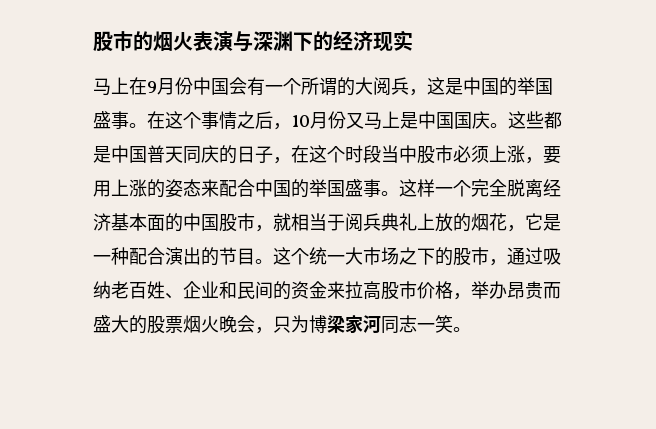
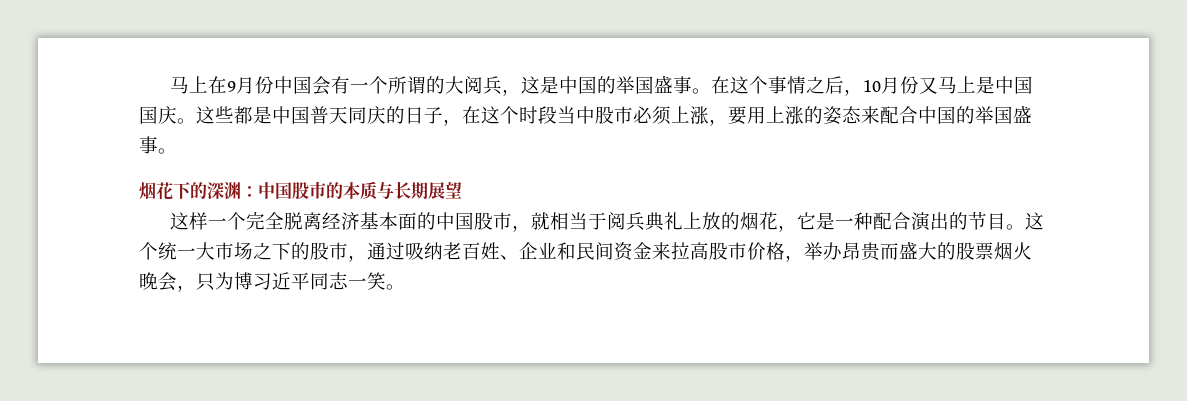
- 股市的烟火表演与深渊下的经济现实
- 这些都是中国普天同庆的日子，在这个时段当中股市必须上涨，要用上涨的姿态来配合中国的举国盛事。这样一个完全脱离经济基本面的中国股市，就相当于阅兵典礼上放的烟花，它是一种配合演出的节目。
+ 这些都是中国普天同庆的日子，在这个时段当中股市必须上涨，要用上涨的姿态来配合中国的举国盛事。
+ 烟花下的深渊：中国股市的本质与长期展望
+ 这样一个完全脱离经济基本面的中国股市，就相当于阅兵典礼上放的烟花，它是一种配合演出的节目。
- 这个统一大市场之下的股市，通过吸纳老百姓、企业和民间的资金来拉高股市价格，举办昂贵而盛大的股票烟火晚会，只为博梁家河同志一笑。
+ 这个统一大市场之下的股市，通过吸纳老百姓、企业和民间资金来拉高股市价格，举办昂贵而盛大的股票烟火晚会，只为博习近平同志一笑。

